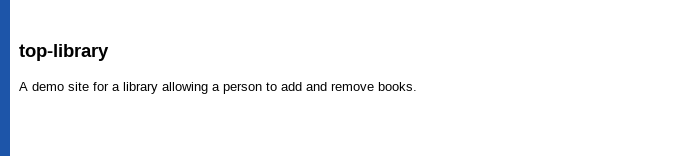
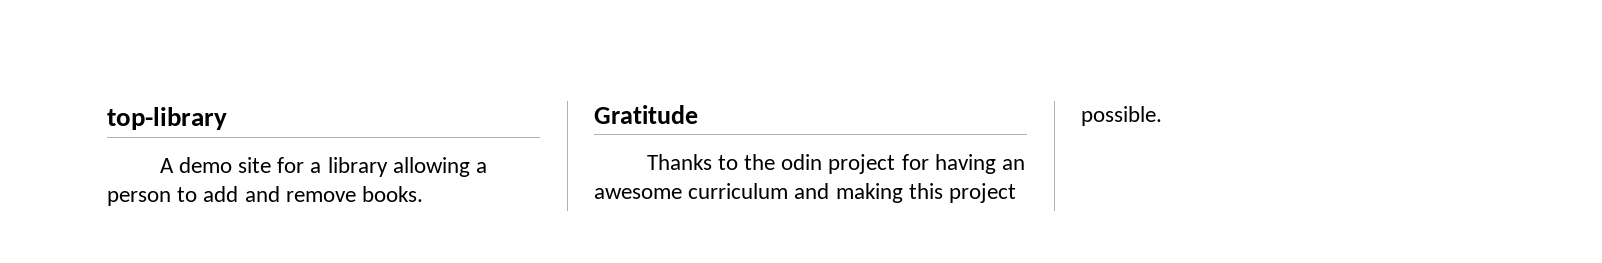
+ Gratitude
+ Thanks to the odin project for having an awesome curriculum and making this project possible.

